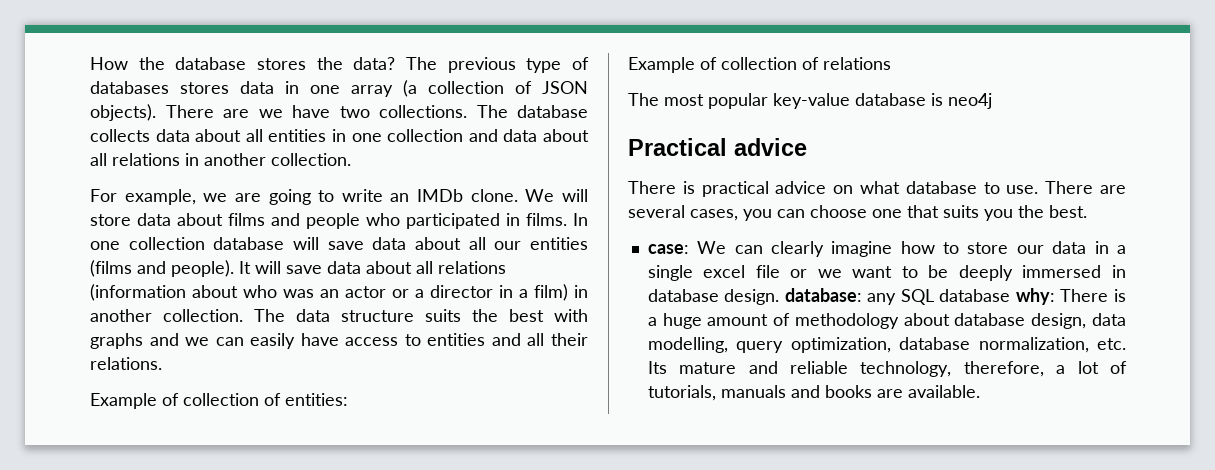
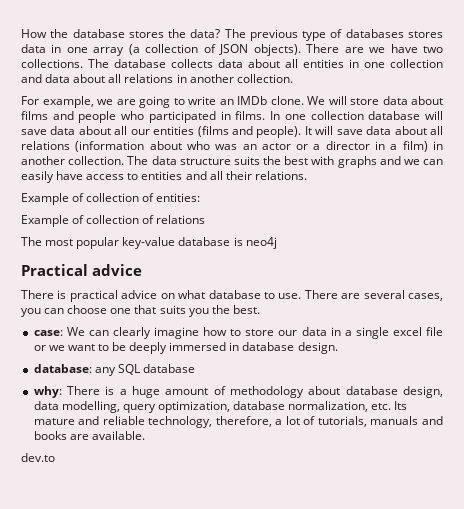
- We can clearly imagine how to store our data in a single excel file or we want to be deeply immersed in database design. database:
+ We can clearly imagine how to store our data in a single excel file or we want to be deeply immersed in database design.
+ database:
- any SQL database why:
+ any SQL database
+ why:
+ dev.to

